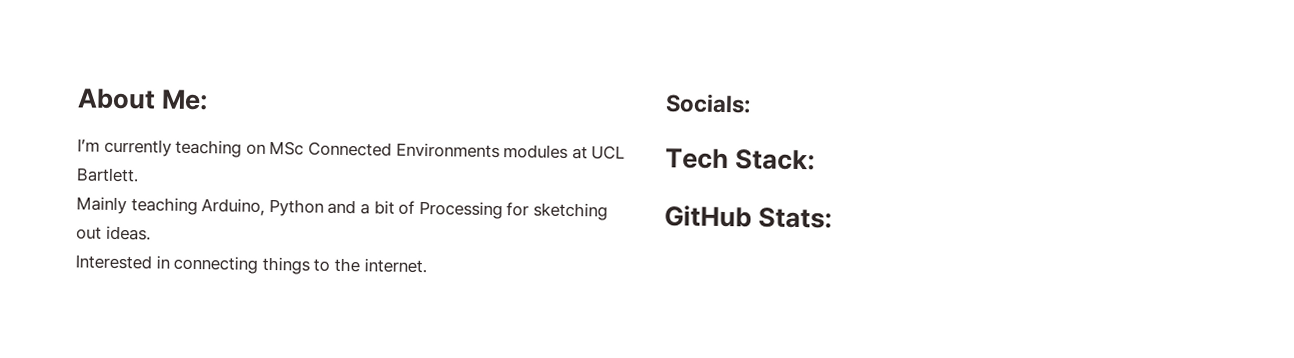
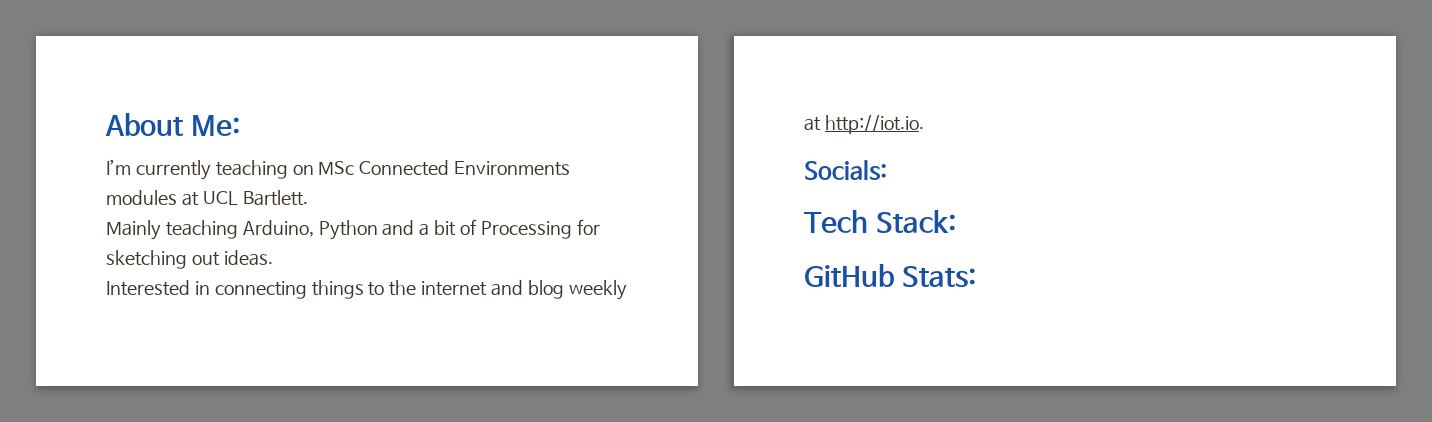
- Interested in connecting things to the internet.
+ Interested in connecting things to the internet and blog weekly at http://iot.io.

